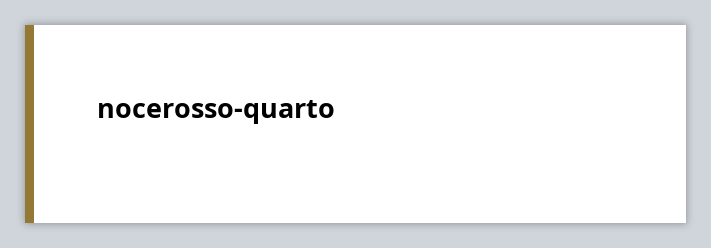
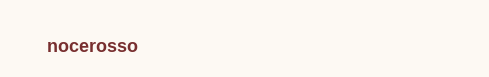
- nocerosso-quarto
+ nocerosso

